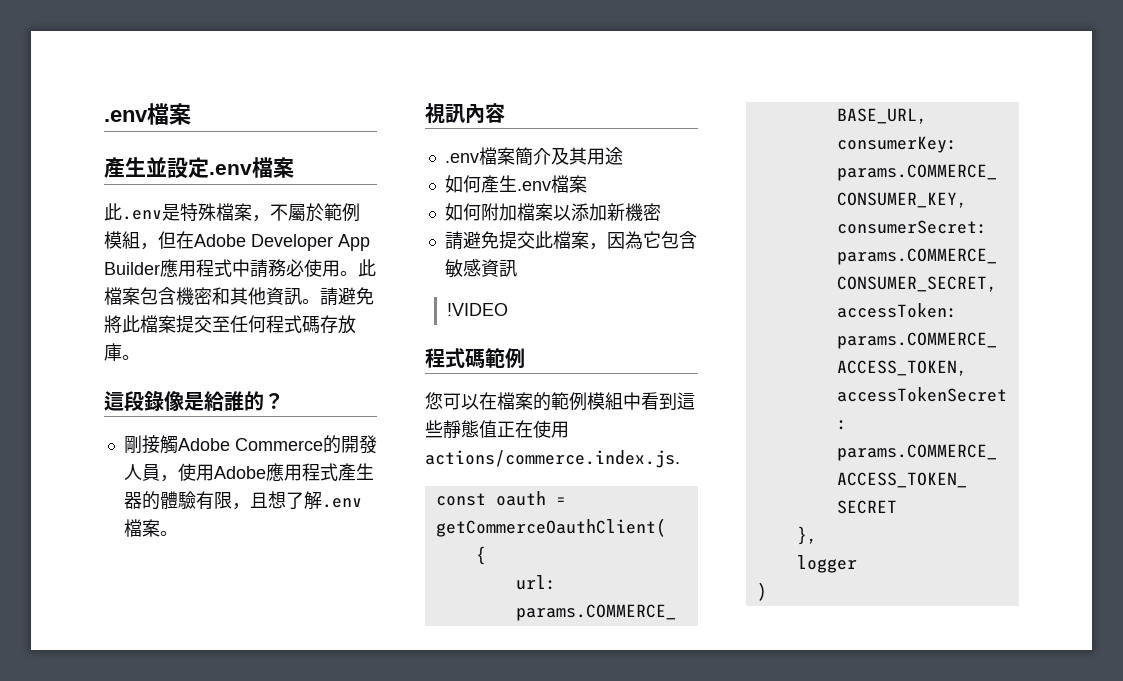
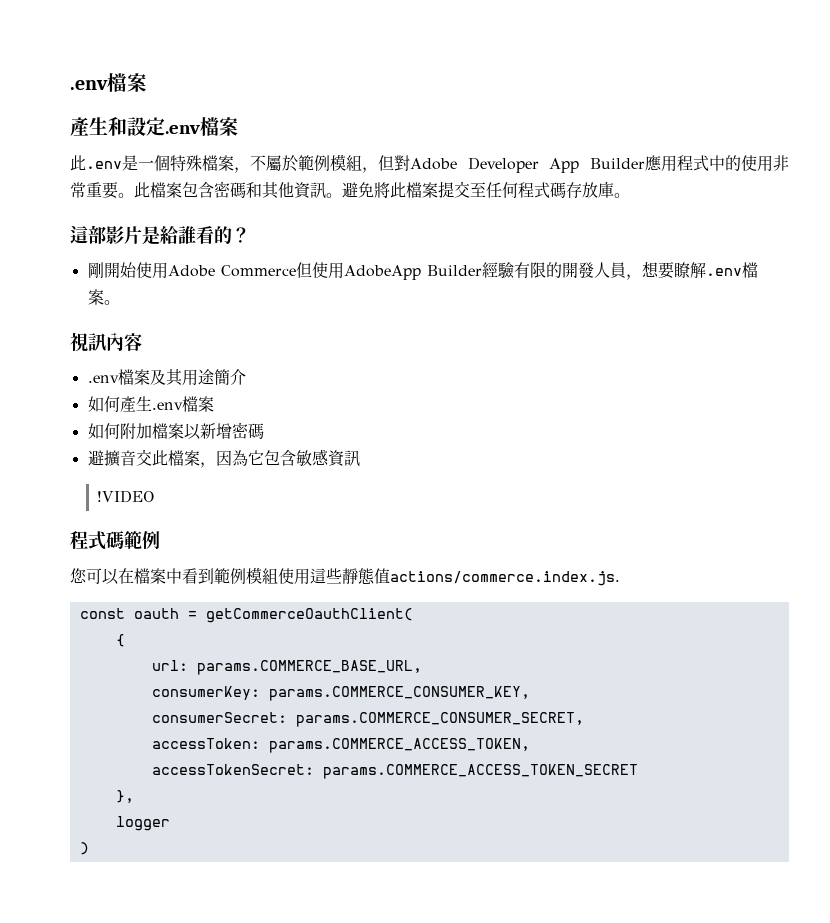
- 產生並設定.env檔案
+ 產生和設定.env檔案
- 此.env是特殊檔案，不屬於範例模組，但在Adobe Developer App Builder應用程式中請務必使用。
+ 此.env是一個特殊檔案，不屬於範例模組，但對Adobe Developer App Builder應用程式中的使用非常重要。
- 此檔案包含機密和其他資訊。
+ 此檔案包含密碼和其他資訊。
- 請避免將此檔案提交至任何程式碼存放庫。
+ 避免將此檔案提交至任何程式碼存放庫。
- 這段錄像是給誰的？
- 剛接觸Adobe Commerce的開發人員，使用Adobe應用程式產生器的體驗有限，且想了解.env檔案。
+ 這部影片是給誰看的？
+ 剛開始使用Adobe Commerce但使用AdobeApp Builder經驗有限的開發人員，想要瞭解.env檔案。
- .env檔案簡介及其用途
+ .env檔案及其用途簡介
- 如何附加檔案以添加新機密
- 請避免提交此檔案，因為它包含敏感資訊
+ 如何附加檔案以新增密碼
+ 避擴音交此檔案，因為它包含敏感資訊
- 您可以在檔案的範例模組中看到這些靜態值正在使用actions/commerce.index.js.
+ 您可以在檔案中看到範例模組使用這些靜態值actions/commerce.index.js.

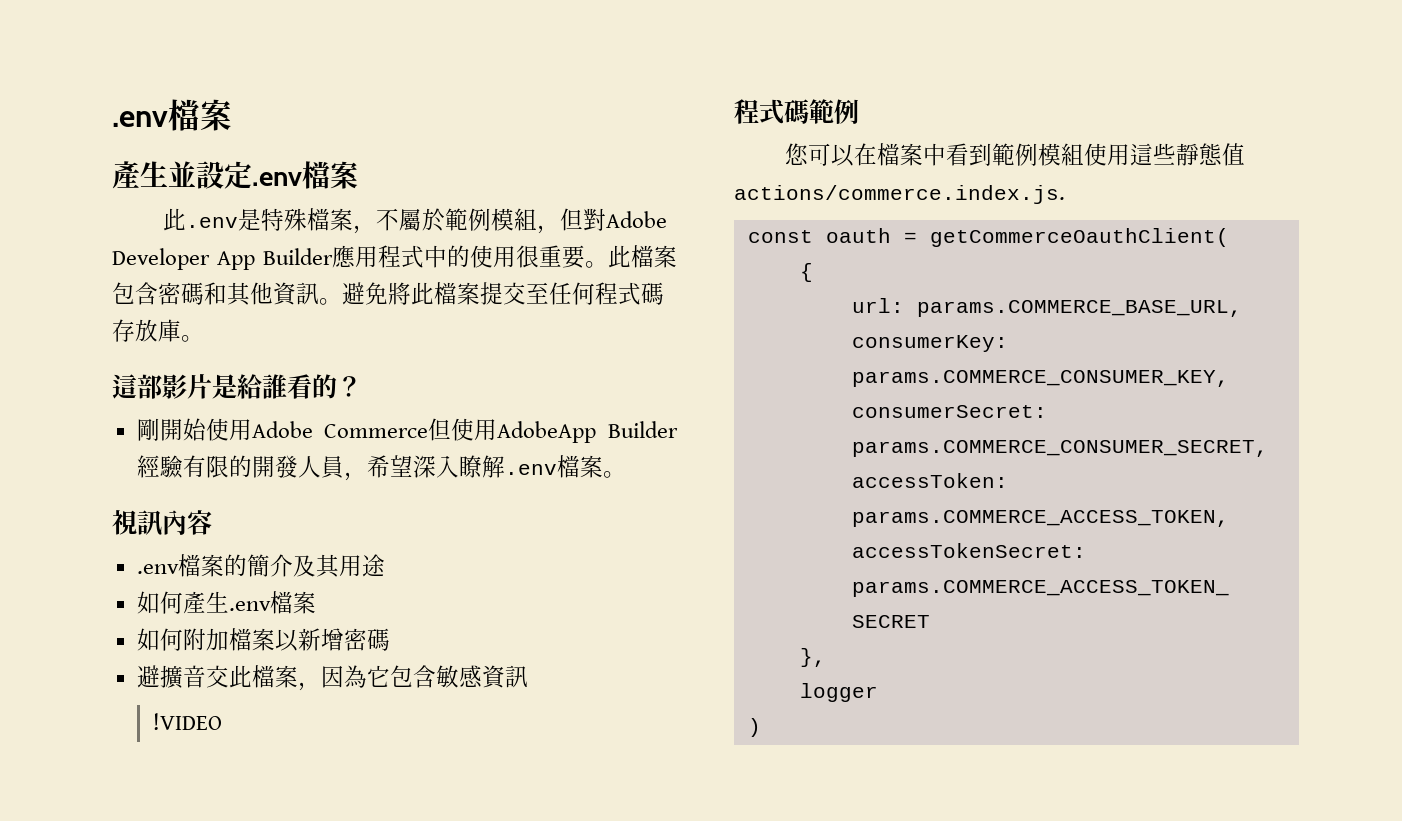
- 產生和設定.env檔案
+ 產生並設定.env檔案
- 此.env是一個特殊檔案，不屬於範例模組，但對Adobe Developer App Builder應用程式中的使用非常重要。
+ 此.env是特殊檔案，不屬於範例模組，但對Adobe Developer App Builder應用程式中的使用很重要。
- 剛開始使用Adobe Commerce但使用AdobeApp Builder經驗有限的開發人員，想要瞭解.env檔案。
+ 剛開始使用Adobe Commerce但使用AdobeApp Builder經驗有限的開發人員，希望深入瞭解.env檔案。
- .env檔案及其用途簡介
+ .env檔案的簡介及其用途

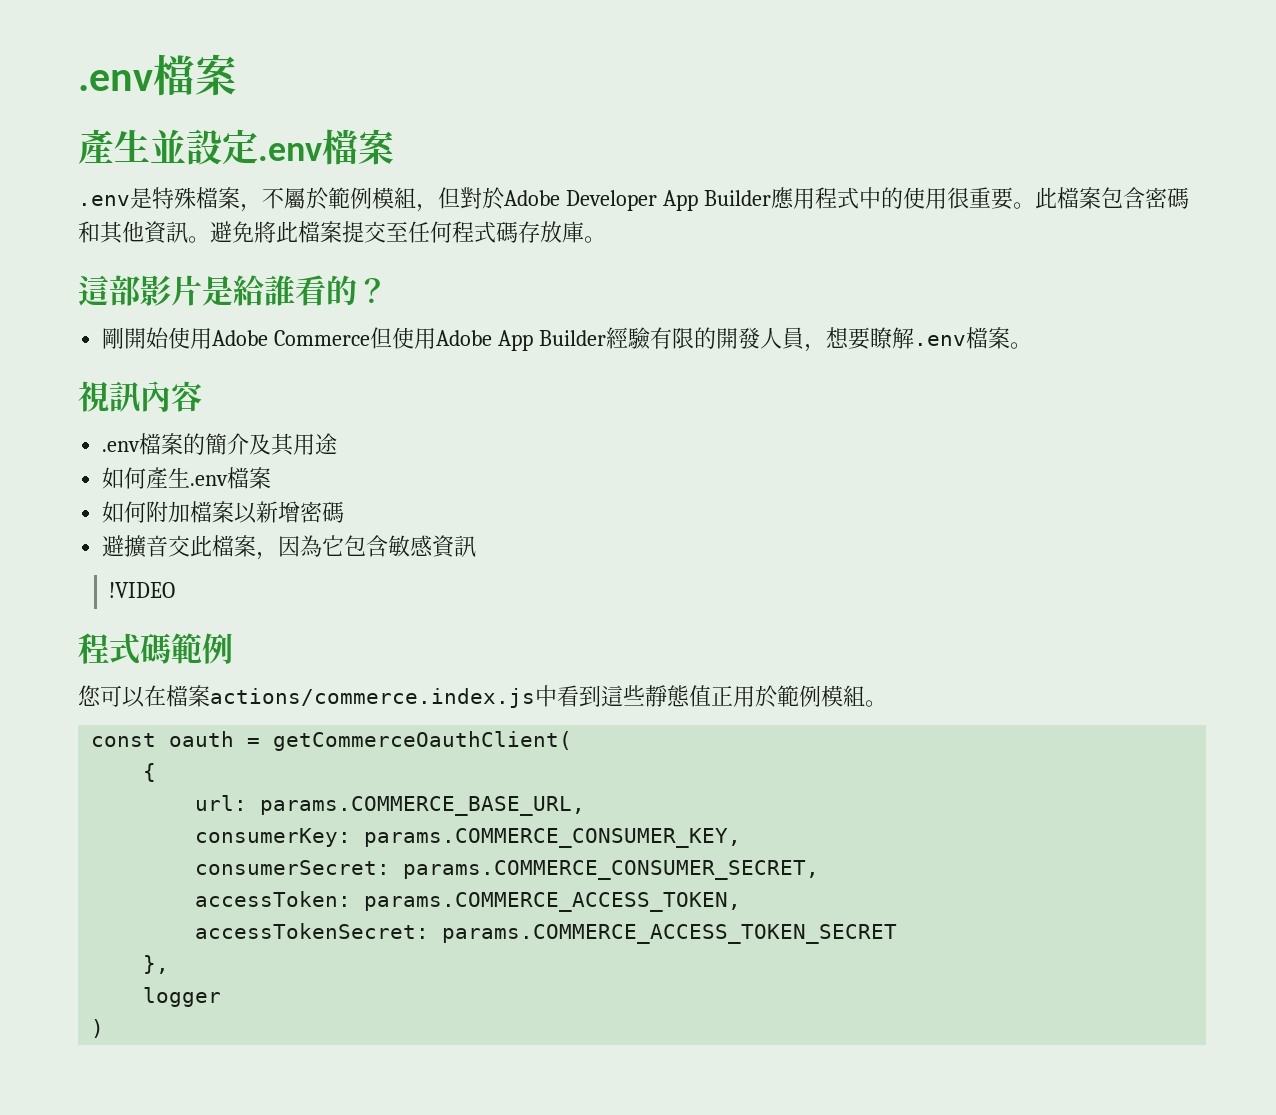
- 此.env是特殊檔案，不屬於範例模組，但對Adobe Developer App Builder應用程式中的使用很重要。
+ .env是特殊檔案，不屬於範例模組，但對於Adobe Developer App Builder應用程式中的使用很重要。
- 剛開始使用Adobe Commerce但使用AdobeApp Builder經驗有限的開發人員，希望深入瞭解.env檔案。
+ 剛開始使用Adobe Commerce但使用Adobe App Builder經驗有限的開發人員，想要瞭解.env檔案。
- 您可以在檔案中看到範例模組使用這些靜態值actions/commerce.index.js.
+ 您可以在檔案actions/commerce.index.js中看到這些靜態值正用於範例模組。

